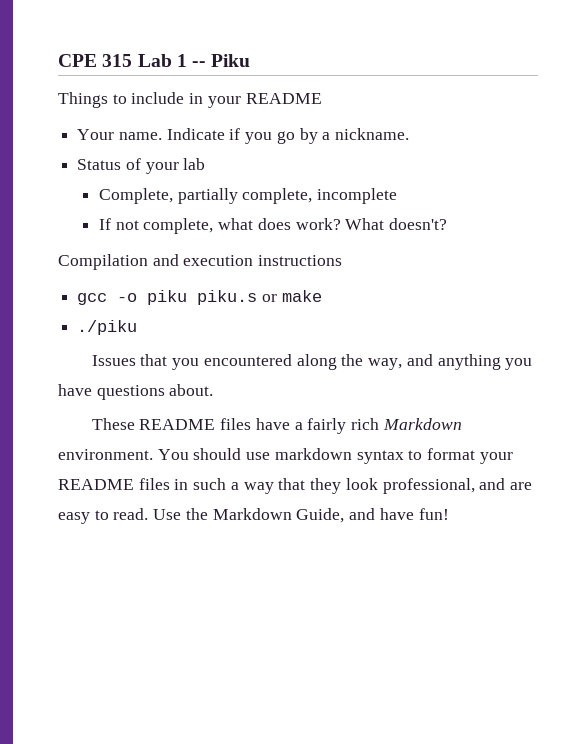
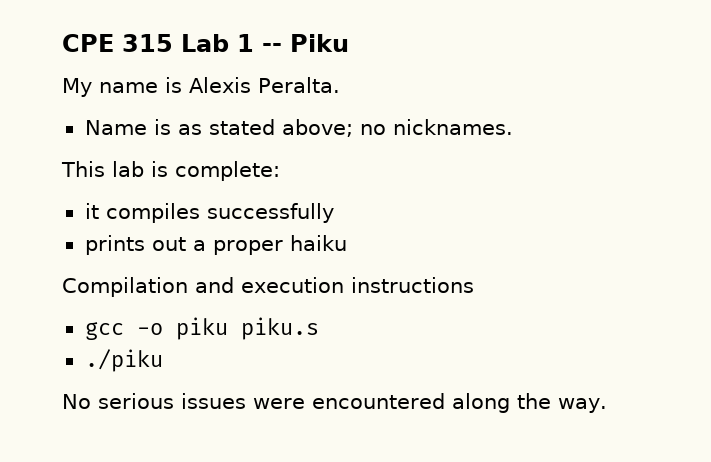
- Things to include in your README
- Your name. Indicate if you go by a nickname.
- Status of your lab
- Complete, partially complete, incomplete
- If not complete, what does work? What doesn't?
+ My name is Alexis Peralta.
+ Name is as stated above; no nicknames.
+ This lab is complete:
+ it compiles successfully
+ prints out a proper haiku
- gcc -o piku piku.s or make
+ gcc -o piku piku.s
- Issues that you encountered along the way, and anything you have questions about.
- These README files have a fairly rich Markdown environment. You should use markdown syntax to format your README files in such a way that they look professional, and are easy to read. Use the Markdown Guide, and have fun!
+ No serious issues were encountered along the way.

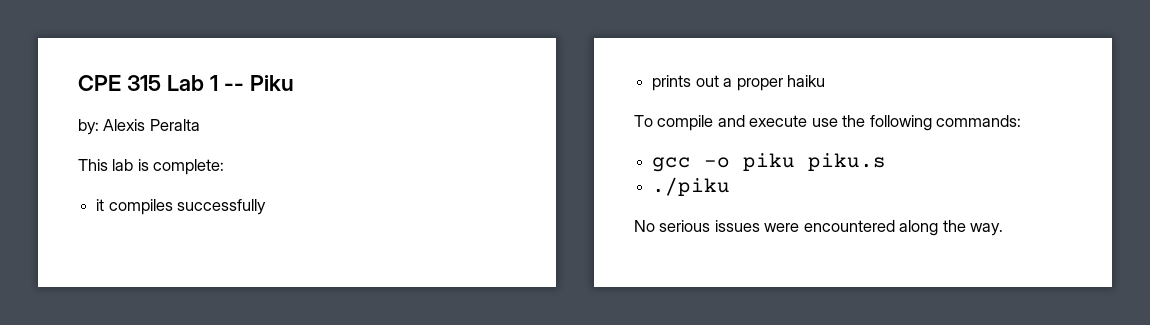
- My name is Alexis Peralta.
- Name is as stated above; no nicknames.
+ by: Alexis Peralta
- Compilation and execution instructions
+ To compile and execute use the following commands:

